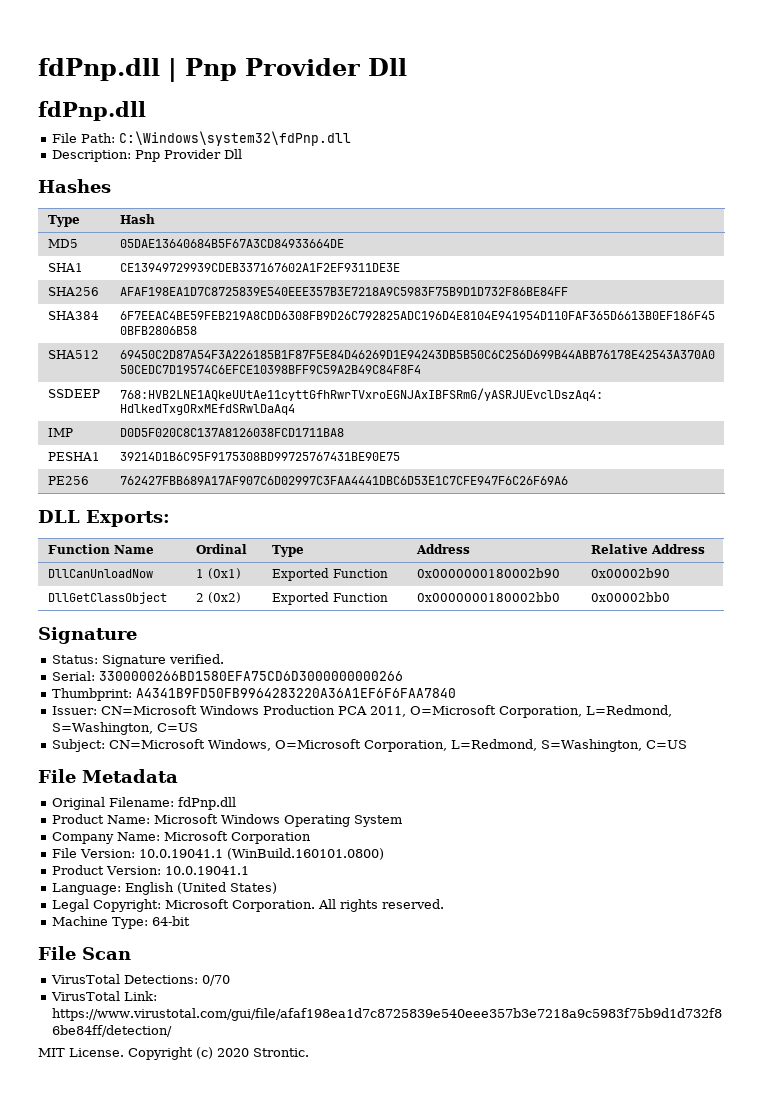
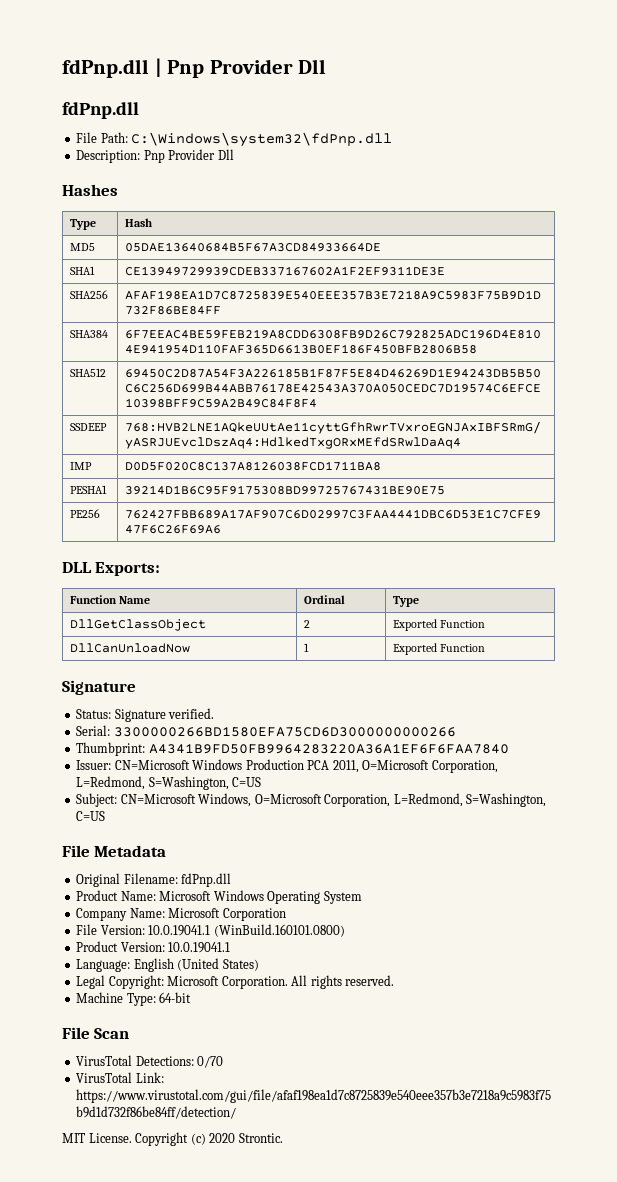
- Function Name | Ordinal | Type | Address | Relative Address
+ Function Name | Ordinal | Type
+ DllGetClassObject | 2 | Exported Function
- DllCanUnloadNow | 1 (0x1) | Exported Function | 0x0000000180002b90 | 0x00002b90
- DllGetClassObject | 2 (0x2) | Exported Function | 0x0000000180002bb0 | 0x00002bb0
+ DllCanUnloadNow | 1 | Exported Function

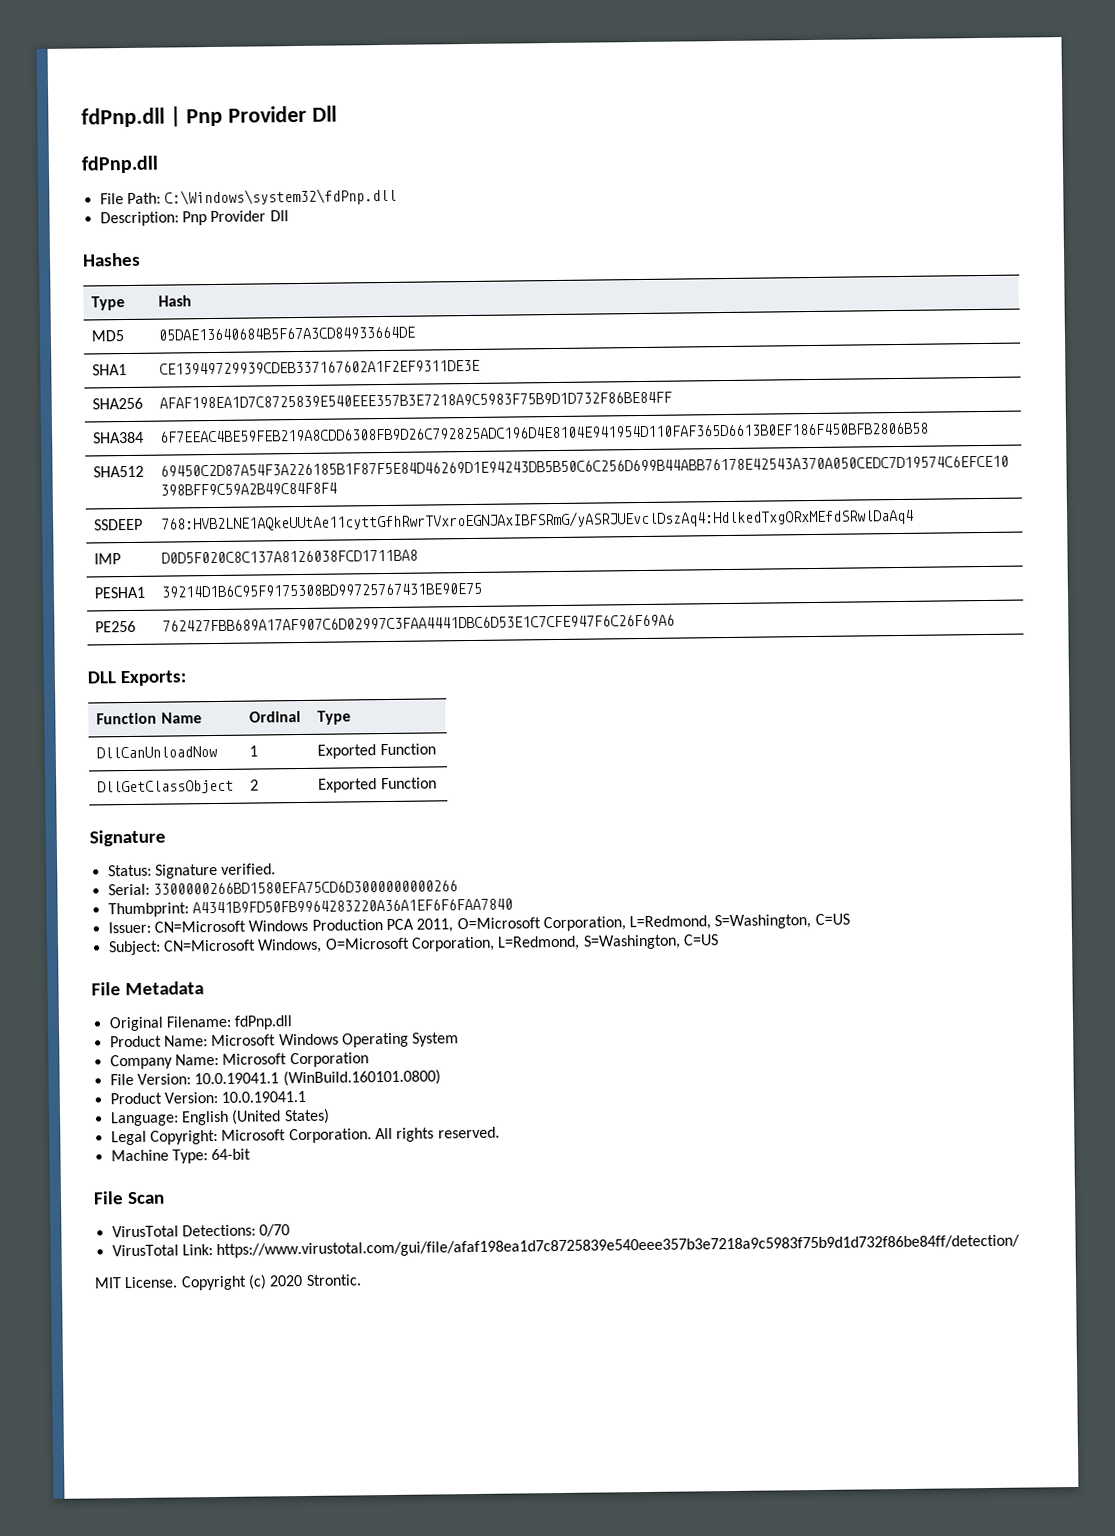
+ DllCanUnloadNow | 1 | Exported Function
  DllGetClassObject | 2 | Exported Function
- DllCanUnloadNow | 1 | Exported Function

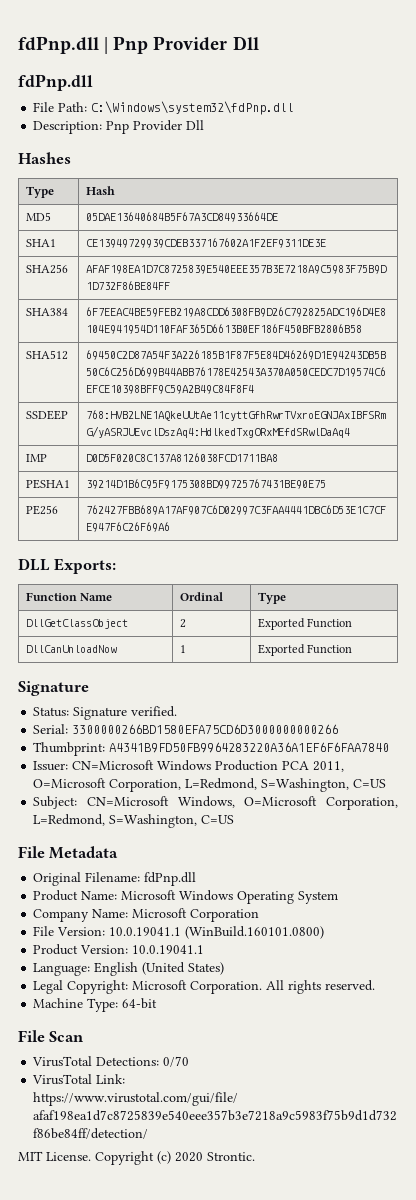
+ DllGetClassObject | 2 | Exported Function
  DllCanUnloadNow | 1 | Exported Function
- DllGetClassObject | 2 | Exported Function

